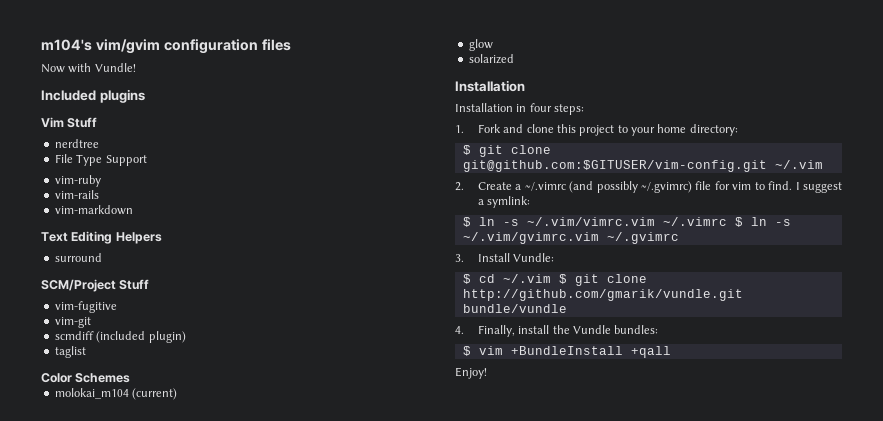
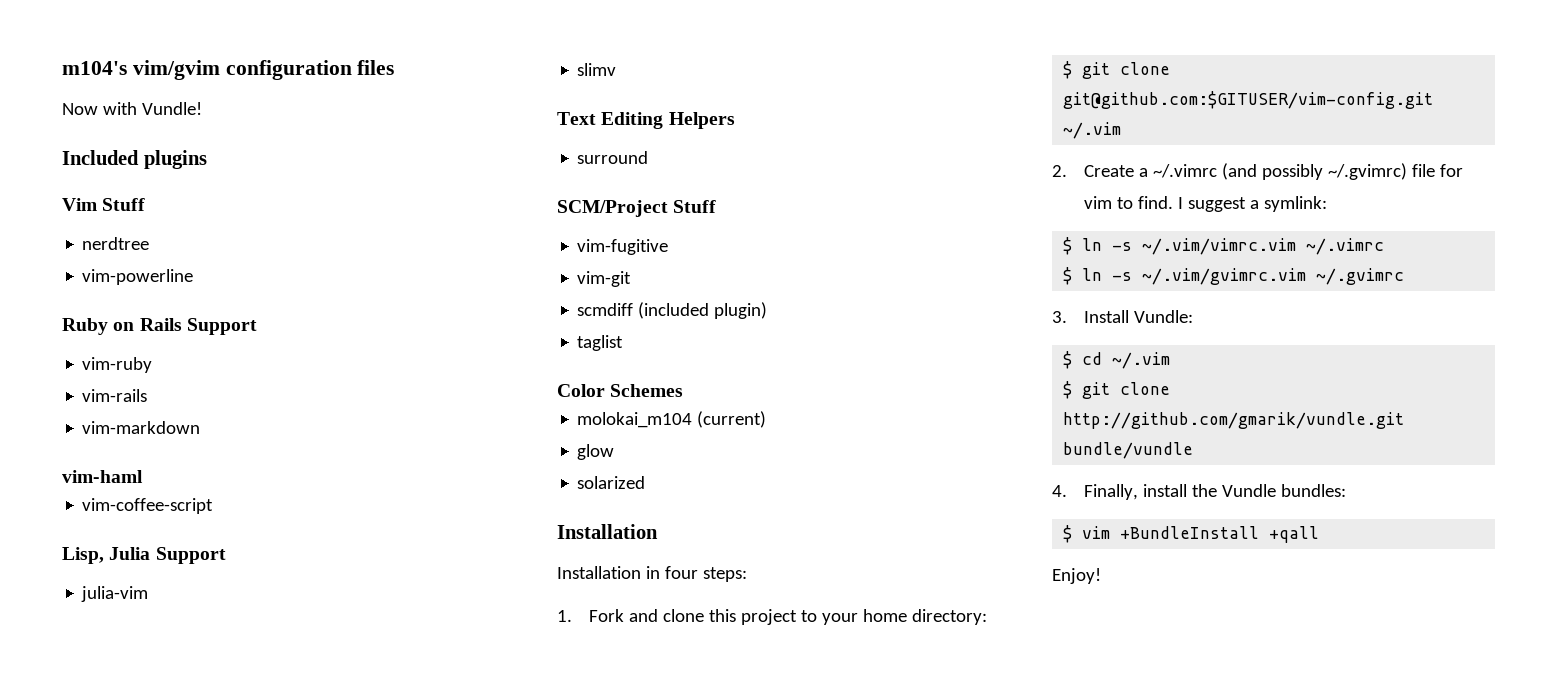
- File Type Support
+ vim-powerline
+ Ruby on Rails Support
+ vim-haml
+ vim-coffee-script
+ Lisp, Julia Support
+ julia-vim
+ slimv
- $ ln -s ~/.vim/vimrc.vim ~/.vimrc $ ln -s ~/.vim/gvimrc.vim ~/.gvimrc
+ $ ln -s ~/.vim/vimrc.vim ~/.vimrc
+ $ ln -s ~/.vim/gvimrc.vim ~/.gvimrc
- $ cd ~/.vim $ git clone http://github.com/gmarik/vundle.git bundle/vundle
+ $ cd ~/.vim
+ $ git clone http://github.com/gmarik/vundle.git bundle/vundle

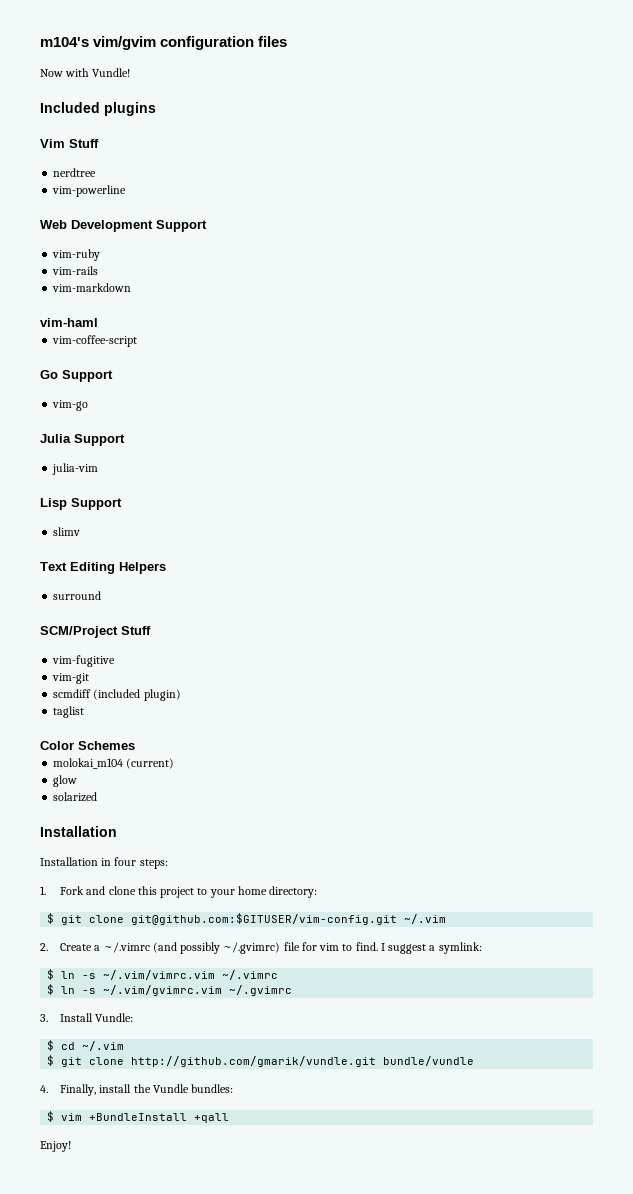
- Ruby on Rails Support
+ Web Development Support
- Lisp, Julia Support
+ Go Support
+ vim-go
+ Julia Support
+ Lisp Support

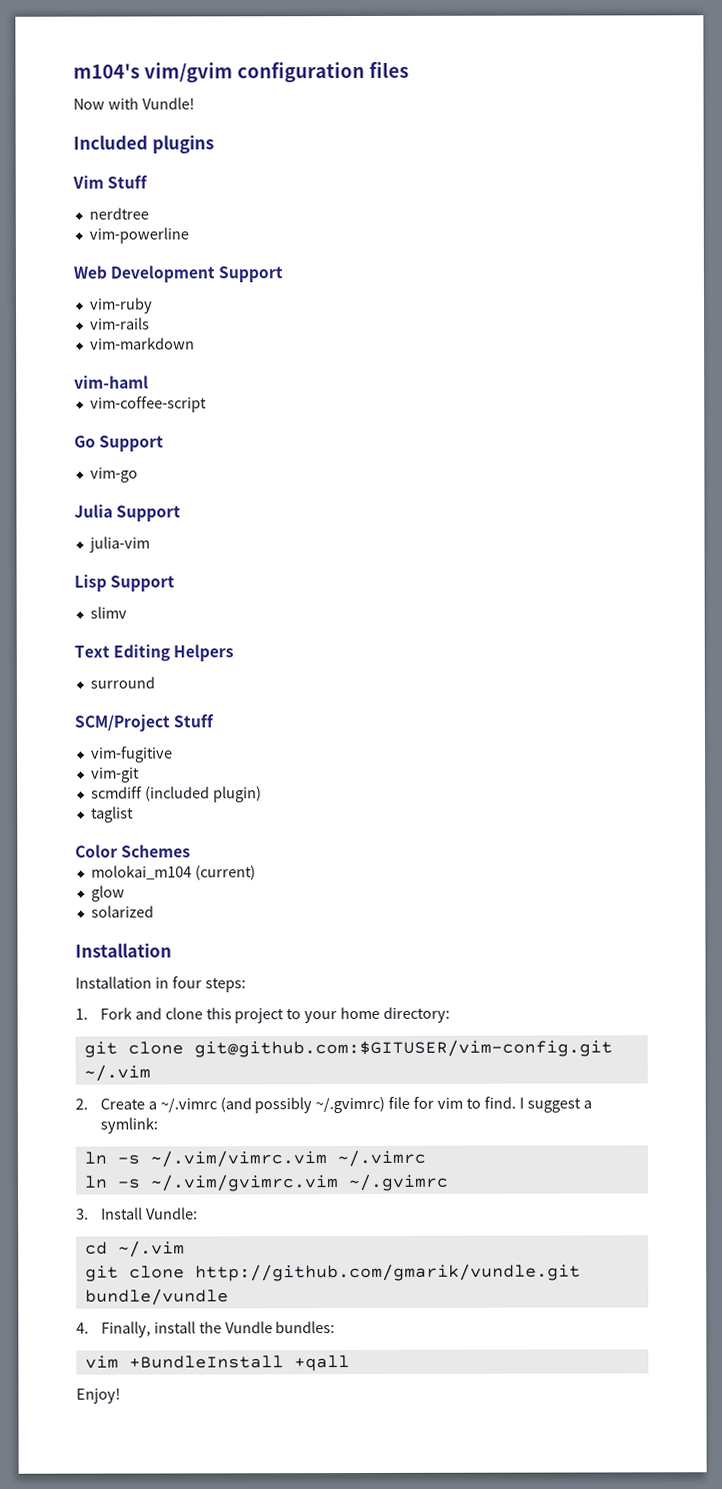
- $ git clone git@github.com:$GITUSER/vim-config.git ~/.vim
+ git clone git@github.com:$GITUSER/vim-config.git ~/.vim
- $ ln -s ~/.vim/vimrc.vim ~/.vimrc
+ ln -s ~/.vim/vimrc.vim ~/.vimrc
- $ ln -s ~/.vim/gvimrc.vim ~/.gvimrc
+ ln -s ~/.vim/gvimrc.vim ~/.gvimrc
- $ cd ~/.vim
+ cd ~/.vim
- $ git clone http://github.com/gmarik/vundle.git bundle/vundle
+ git clone http://github.com/gmarik/vundle.git bundle/vundle
- $ vim +BundleInstall +qall
+ vim +BundleInstall +qall

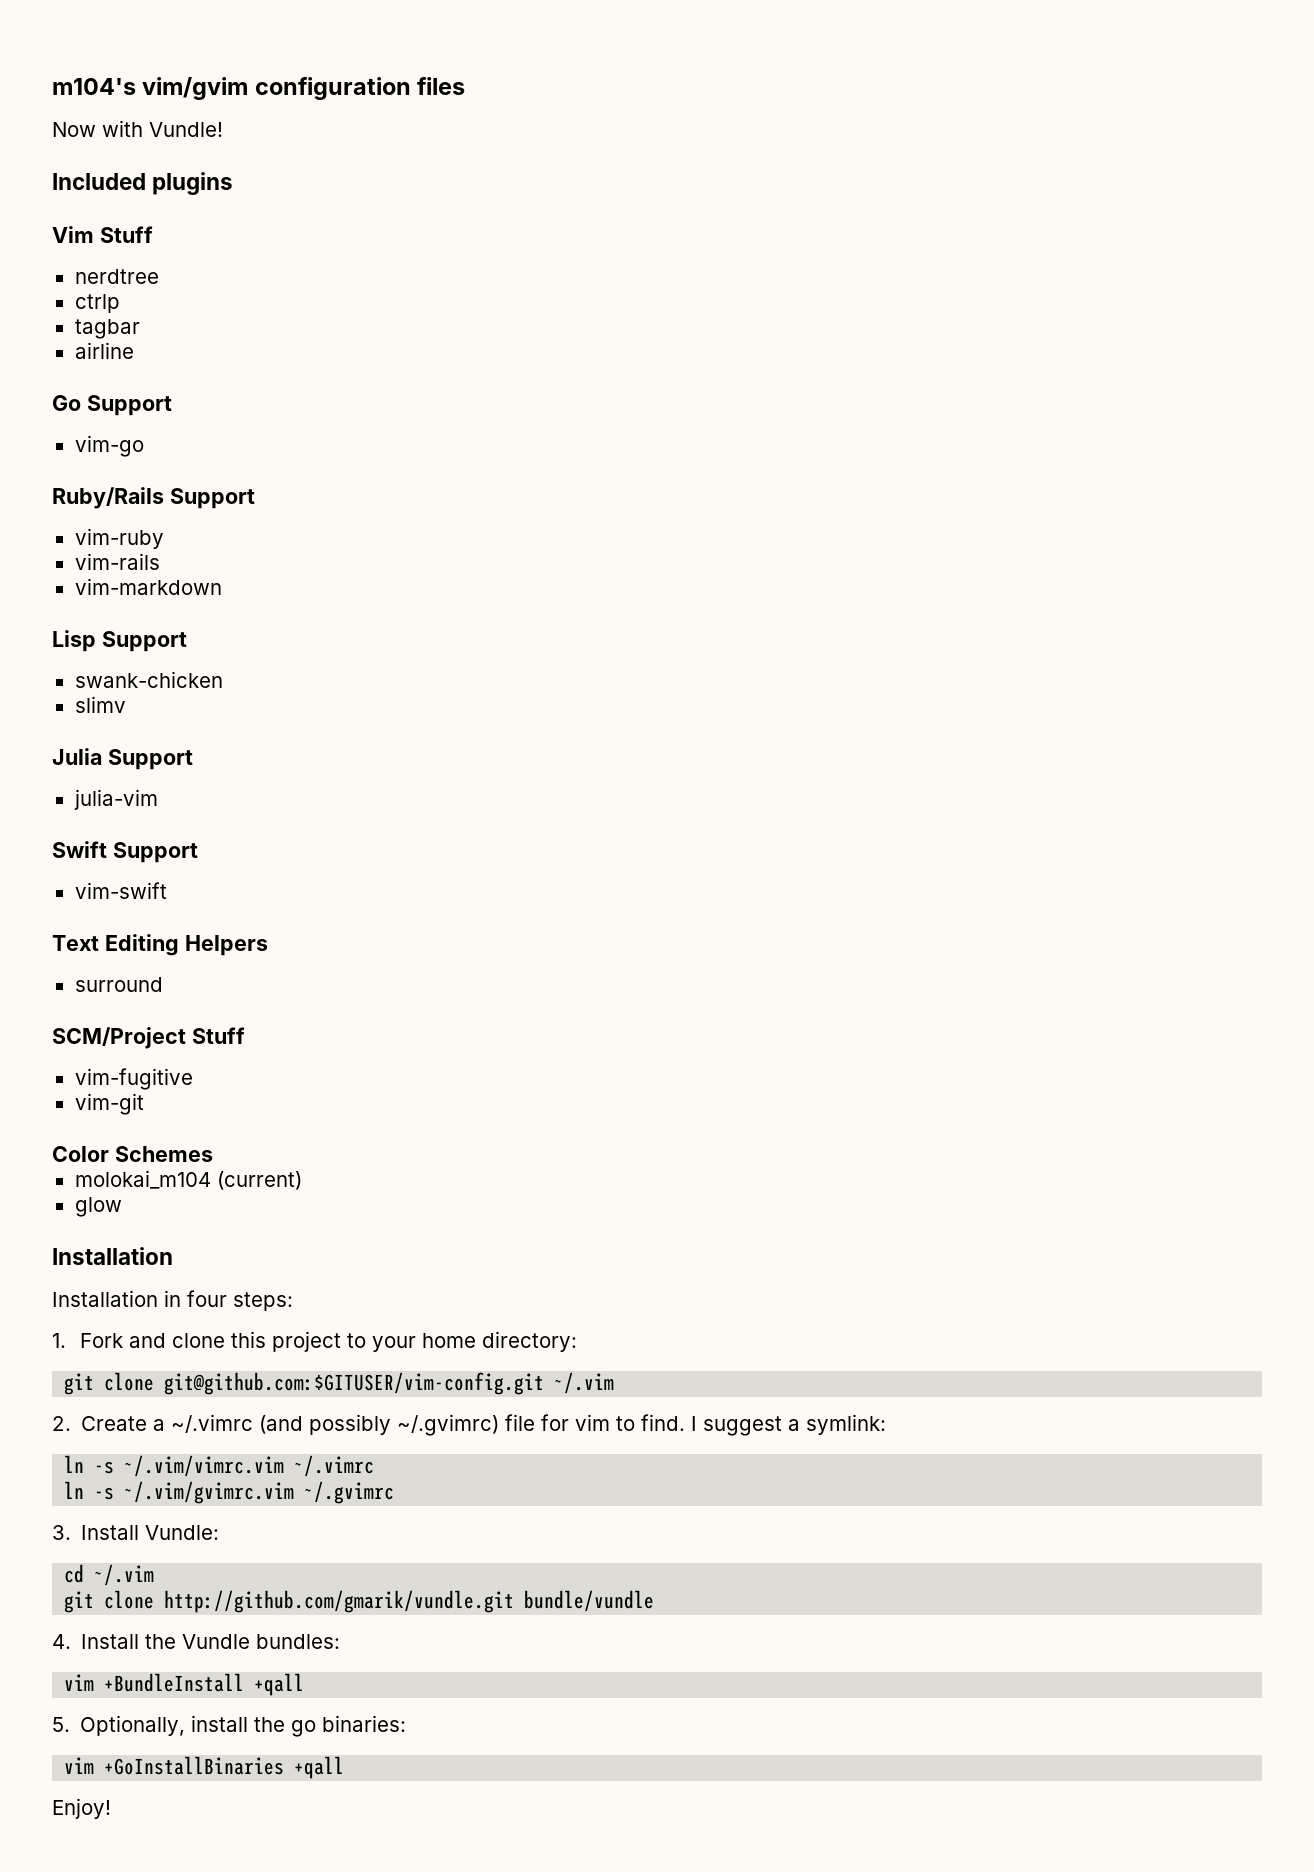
- vim-powerline
- Web Development Support
+ ctrlp
+ tagbar
+ airline
+ Go Support
+ vim-go
+ Ruby/Rails Support
- vim-haml
- vim-coffee-script
- Go Support
- vim-go
+ Lisp Support
+ swank-chicken
+ slimv
- Lisp Support
- slimv
+ Swift Support
+ vim-swift
- scmdiff (included plugin)
- taglist
- solarized
- 4. Finally, install the Vundle bundles:
+ 4. Install the Vundle bundles:
+ 5. Optionally, install the go binaries:
+ vim +GoInstallBinaries +qall

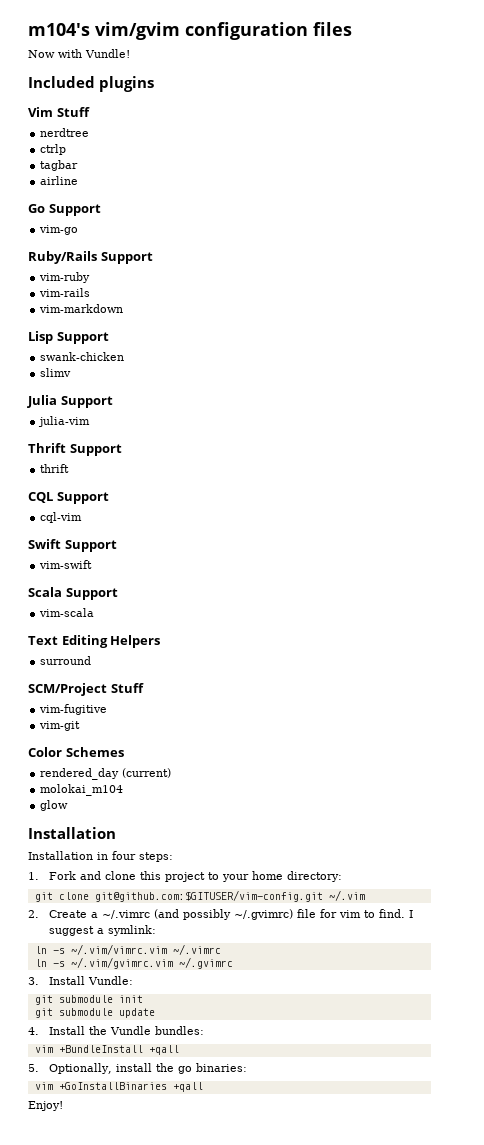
+ Thrift Support
+ thrift
+ CQL Support
+ cql-vim
+ Scala Support
+ vim-scala
+ rendered_day (current)
- molokai_m104 (current)
+ molokai_m104
- cd ~/.vim
- git clone http://github.com/gmarik/vundle.git bundle/vundle
+ git submodule init
+ git submodule update

